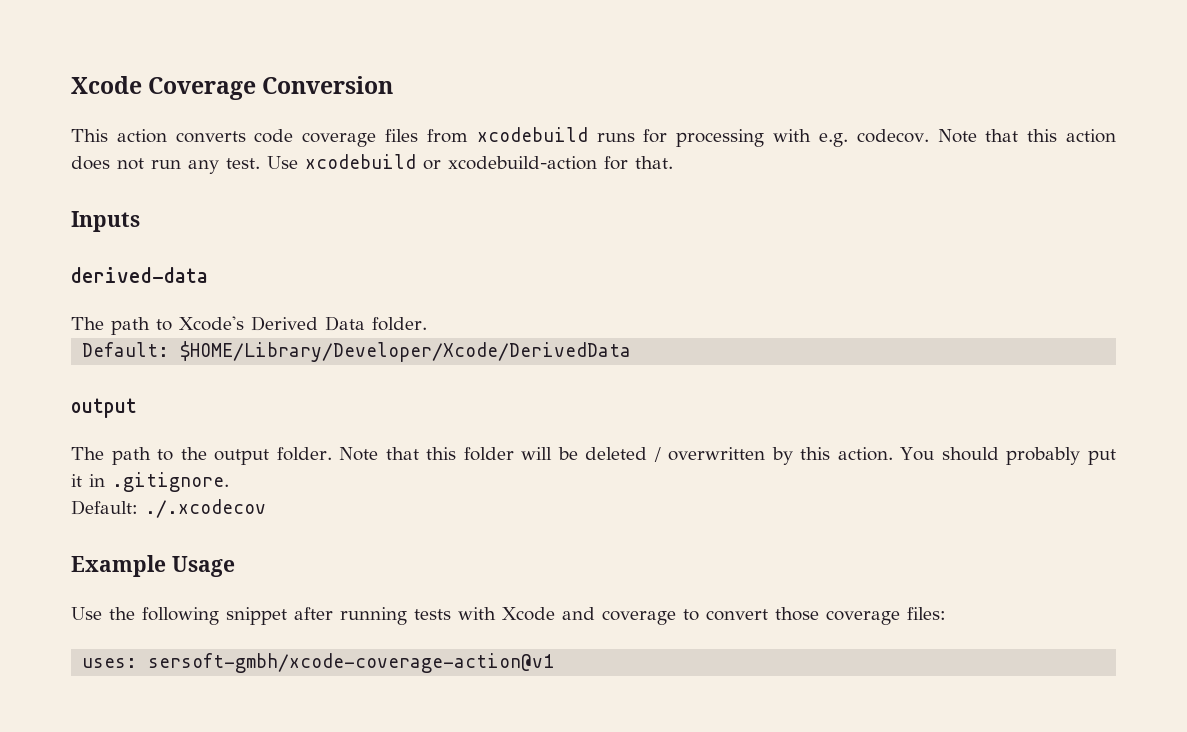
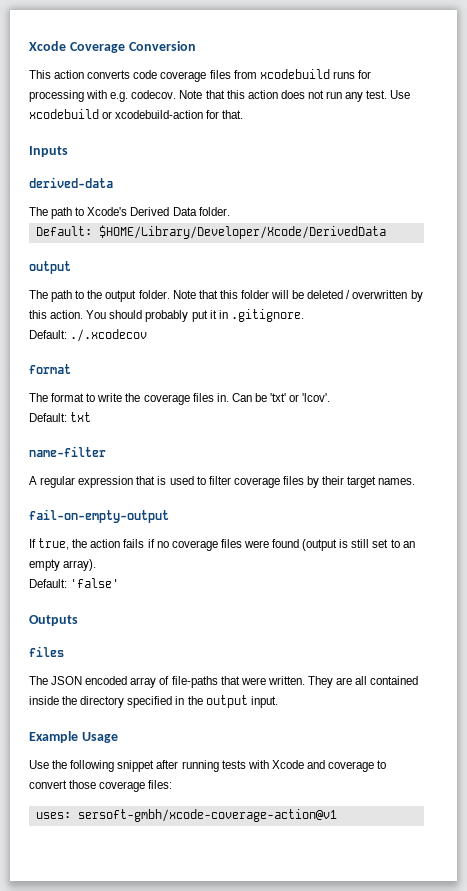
  Default: ./.xcodecov
+ format
+ The format to write the coverage files in. Can be 'txt' or 'lcov'.
+ Default: txt
+ name-filter
+ A regular expression that is used to filter coverage files by their target names.
+ fail-on-empty-output
+ If true, the action fails if no coverage files were found (output is still set to an empty array).
+ Default: 'false'
+ Outputs
+ files
+ The JSON encoded array of file-paths that were written. They are all contained inside the directory specified in the output input.

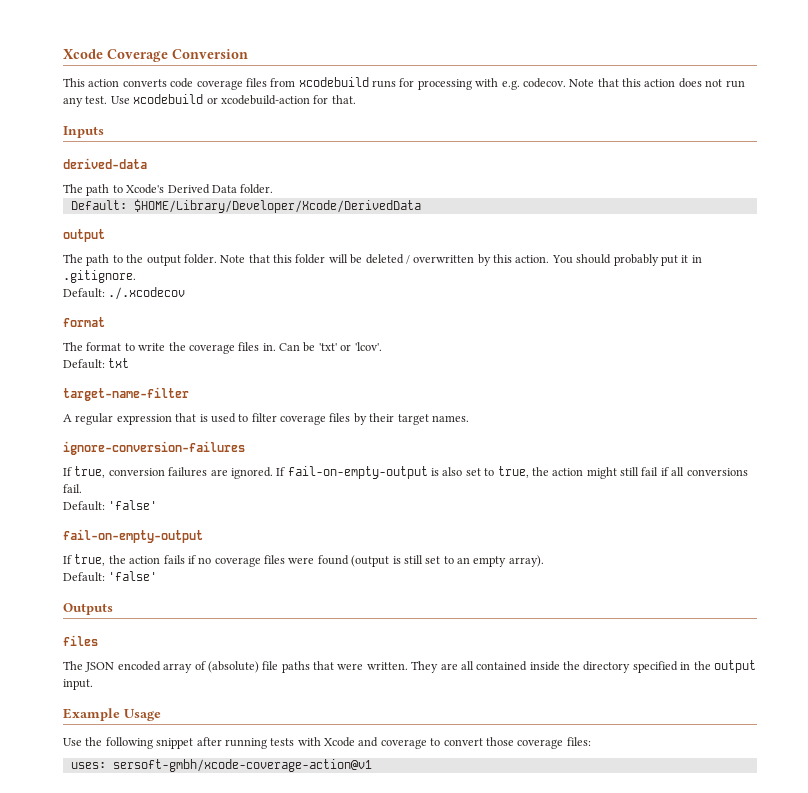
- name-filter
+ target-name-filter
+ ignore-conversion-failures
+ If true, conversion failures are ignored. If fail-on-empty-output is also set to true, the action might still fail if all conversions fail.
+ Default: 'false'
- The JSON encoded array of file-paths that were written.
+ The JSON encoded array of (absolute) file paths that were written.

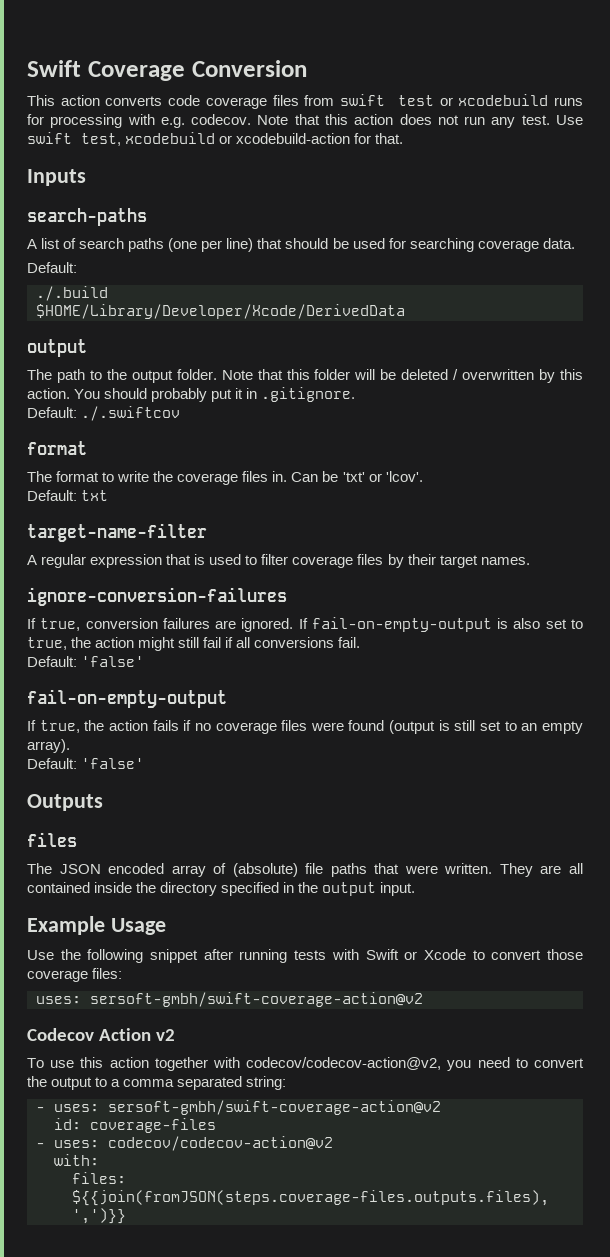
- Xcode Coverage Conversion
+ Swift Coverage Conversion
- This action converts code coverage files from xcodebuild runs for processing with e.g. codecov.
+ This action converts code coverage files from swift test or xcodebuild runs for processing with e.g. codecov.
- Use xcodebuild or xcodebuild-action for that.
+ Use swift test, xcodebuild or xcodebuild-action for that.
- derived-data
- The path to Xcode's Derived Data folder.
- Default: $HOME/Library/Developer/Xcode/DerivedData
+ search-paths
+ A list of search paths (one per line) that should be used for searching coverage data.
+ Default:
+ ./.build
+ $HOME/Library/Developer/Xcode/DerivedData
- Default: ./.xcodecov
+ Default: ./.swiftcov
- Use the following snippet after running tests with Xcode and coverage to convert those coverage files:
- uses: sersoft-gmbh/xcode-coverage-action@v1
+ Use the following snippet after running tests with Swift or Xcode to convert those coverage files:
+ uses: sersoft-gmbh/swift-coverage-action@v2
+ Codecov Action v2
+ To use this action together with codecov/codecov-action@v2, you need to convert the output to a comma separated string:
+ - uses: sersoft-gmbh/swift-coverage-action@v2
+ id: coverage-files
+ - uses: codecov/codecov-action@v2
+ with:
+ files: ${{join(fromJSON(steps.coverage-files.outputs.files), ',')}}

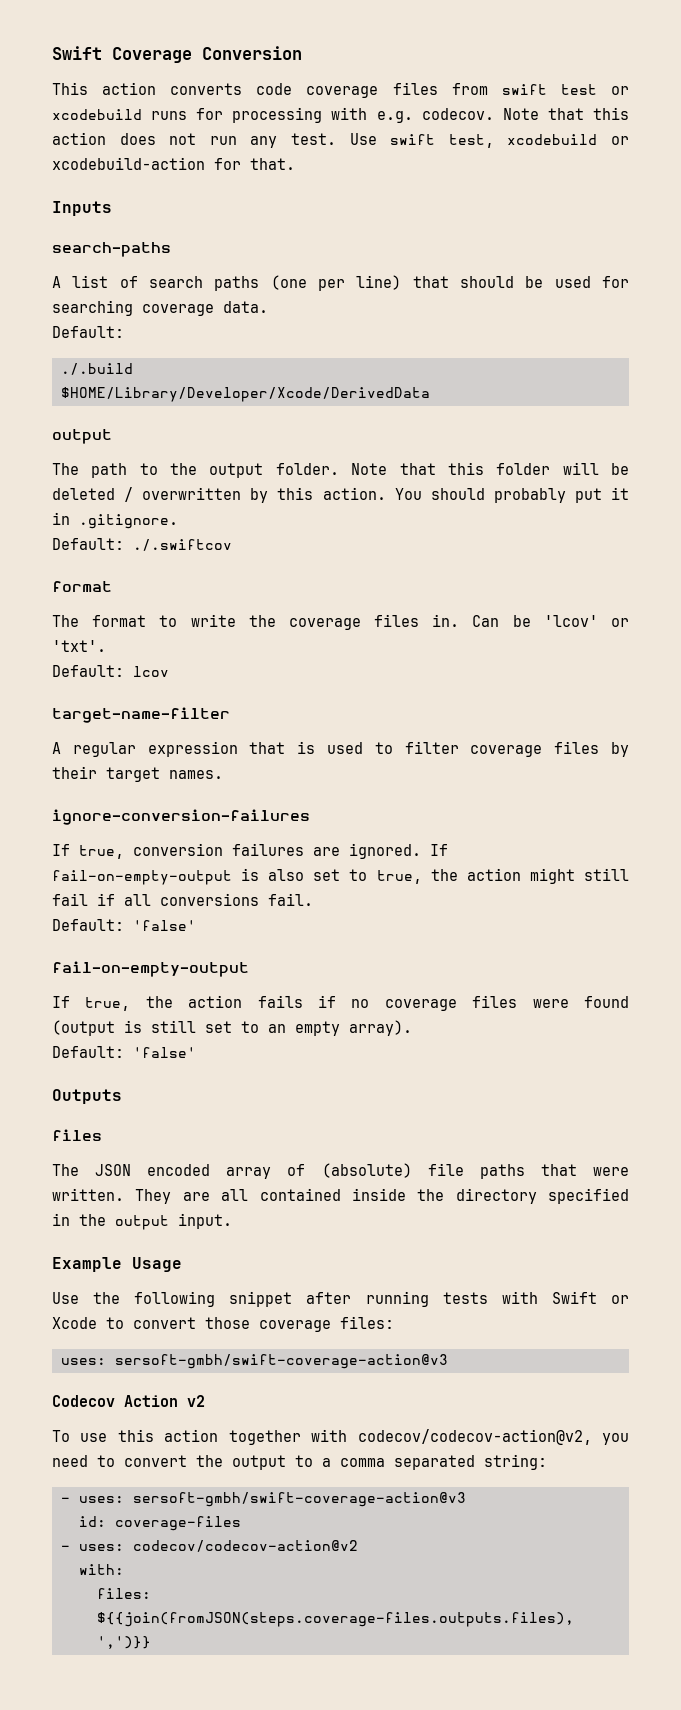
- Can be 'txt' or 'lcov'.
- Default: txt
+ Can be 'lcov' or 'txt'.
+ Default: lcov
  Use the following snippet after running tests with Swift or Xcode to convert those coverage files:
- uses: sersoft-gmbh/swift-coverage-action@v2
+ uses: sersoft-gmbh/swift-coverage-action@v3
- - uses: sersoft-gmbh/swift-coverage-action@v2
+ - uses: sersoft-gmbh/swift-coverage-action@v3

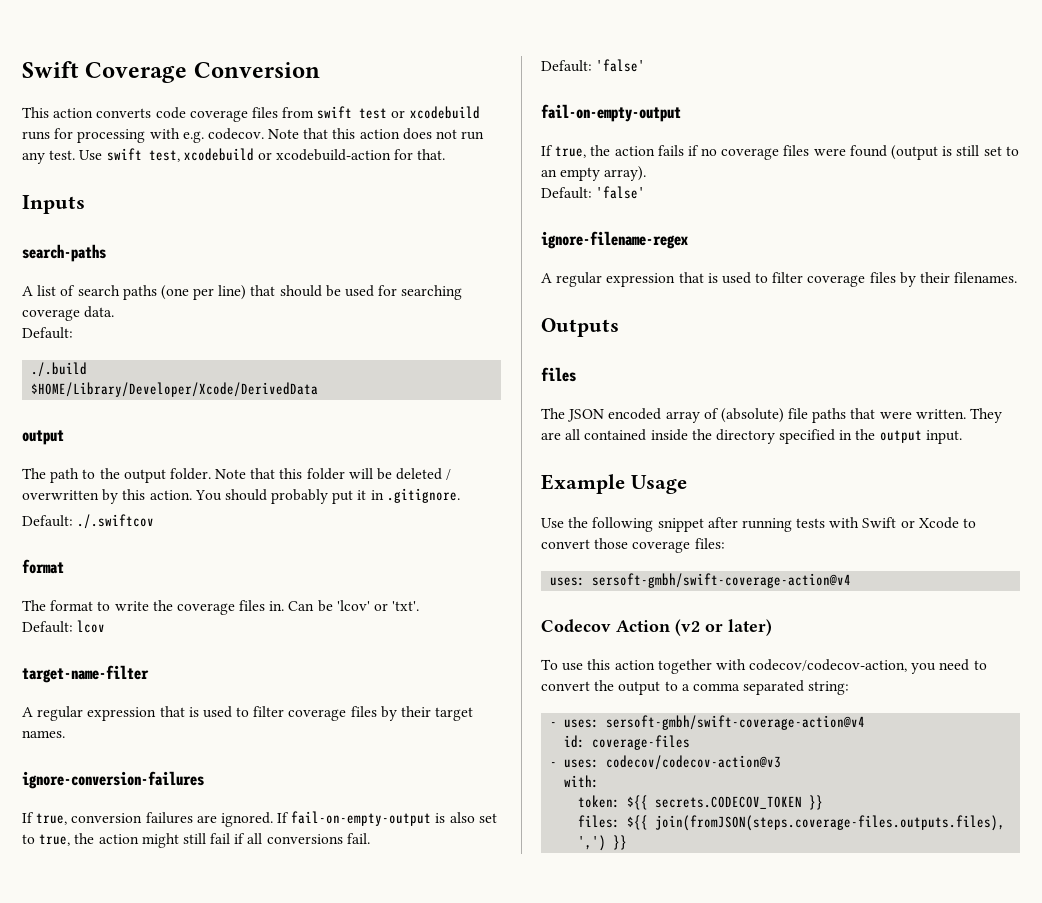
+ ignore-filename-regex
+ A regular expression that is used to filter coverage files by their filenames.
  Use the following snippet after running tests with Swift or Xcode to convert those coverage files:
- uses: sersoft-gmbh/swift-coverage-action@v3
+ uses: sersoft-gmbh/swift-coverage-action@v4
- Codecov Action v2
+ Codecov Action (v2 or later)
- To use this action together with codecov/codecov-action@v2, you need to convert the output to a comma separated string:
+ To use this action together with codecov/codecov-action, you need to convert the output to a comma separated string:
- - uses: sersoft-gmbh/swift-coverage-action@v3
+ - uses: sersoft-gmbh/swift-coverage-action@v4
- - uses: codecov/codecov-action@v2
+ - uses: codecov/codecov-action@v3
- files: ${{join(fromJSON(steps.coverage-files.outputs.files), ',')}}
+ token: ${{ secrets.CODECOV_TOKEN }}
+ files: ${{ join(fromJSON(steps.coverage-files.outputs.files), ',') }}

